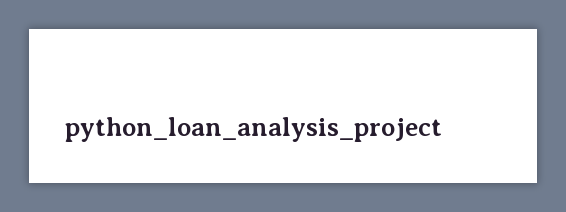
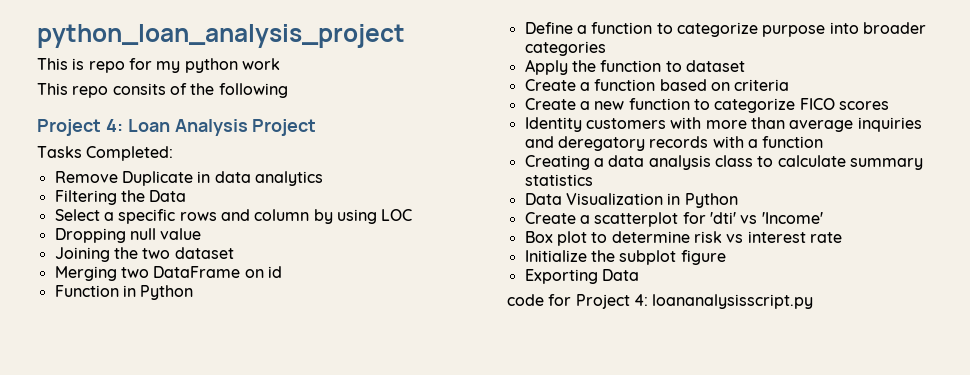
+ This is repo for my python work
+ This repo consits of the following
+ Project 4: Loan Analysis Project
+ Tasks Completed:
+ Remove Duplicate in data analytics
+ Filtering the Data
+ Select a specific rows and column by using LOC
+ Dropping null value
+ Joining the two dataset
+ Merging two DataFrame on id
+ Function in Python
+ Define a function to categorize purpose into broader categories
+ Apply the function to dataset
+ Create a function based on criteria
+ Create a new function to categorize FICO scores
+ Identity customers with more than average inquiries and deregatory records with a function
+ Creating a data analysis class to calculate summary statistics
+ Data Visualization in Python
+ Create a scatterplot for 'dti' vs 'Income'
+ Box plot to determine risk vs interest rate
+ Initialize the subplot figure
+ Exporting Data
+ code for Project 4: loananalysisscript.py

